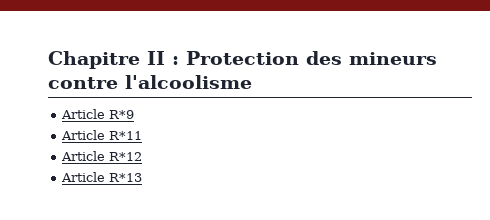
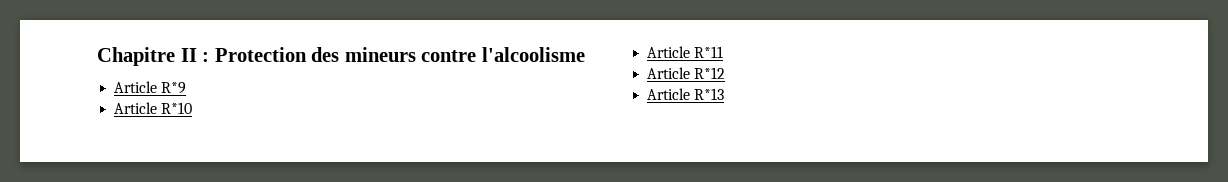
+ Article R*10

